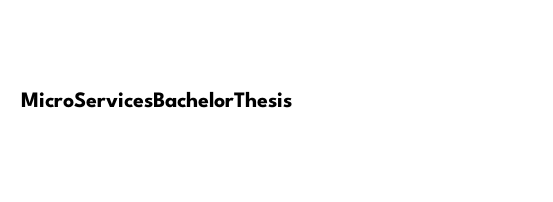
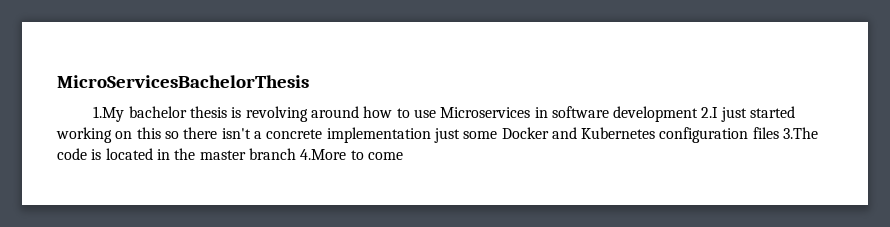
+ 1.My bachelor thesis is revolving around how to use Microservices in software development 2.I just started working on this so there isn't a concrete implementation just some Docker and Kubernetes configuration files 3.The code is located in the master branch 4.More to come

